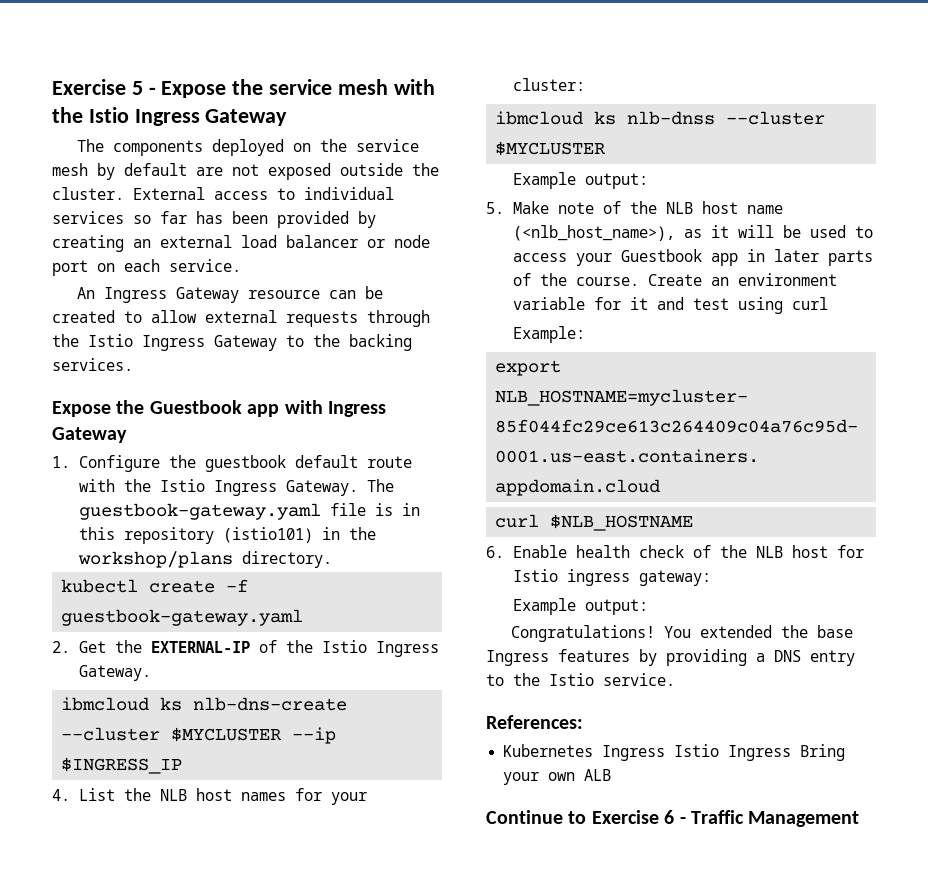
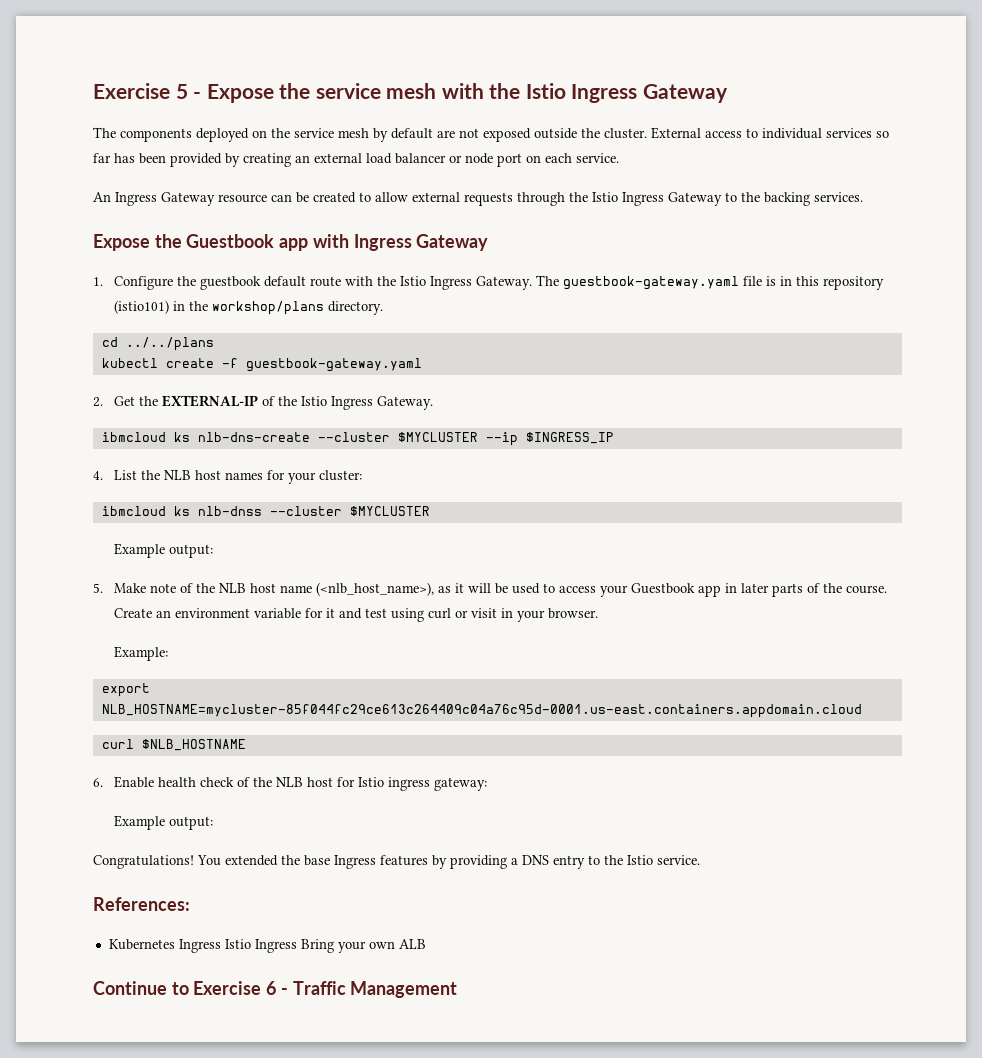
+ cd ../../plans
- Create an environment variable for it and test using curl
+ Create an environment variable for it and test using curl or visit in your browser.

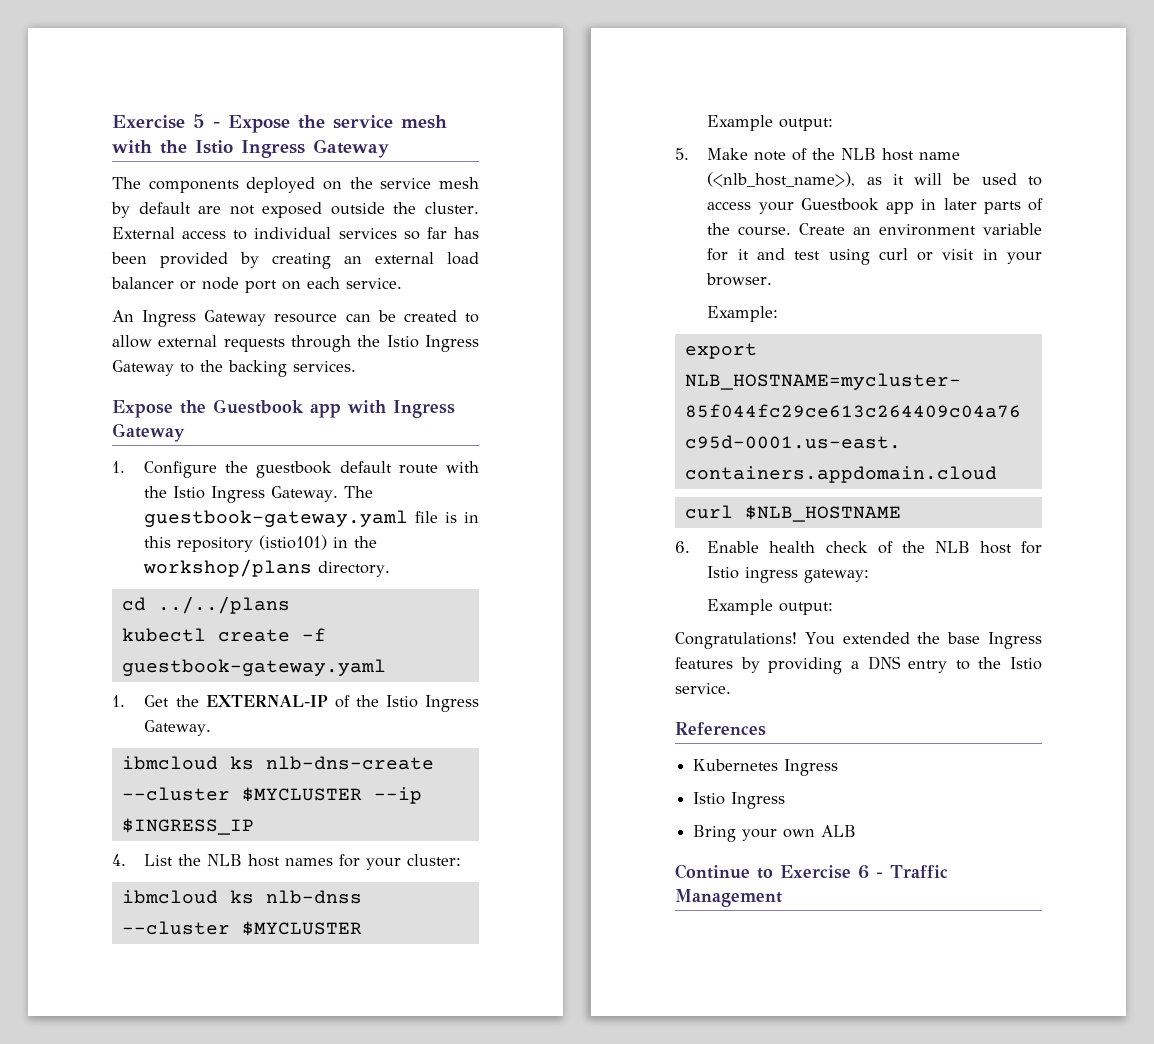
- 2. Get the EXTERNAL-IP of the Istio Ingress Gateway.
+ 1. Get the EXTERNAL-IP of the Istio Ingress Gateway.
- References:
+ References
- Kubernetes Ingress Istio Ingress Bring your own ALB
+ Kubernetes Ingress
+ Istio Ingress
+ Bring your own ALB

